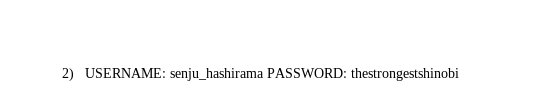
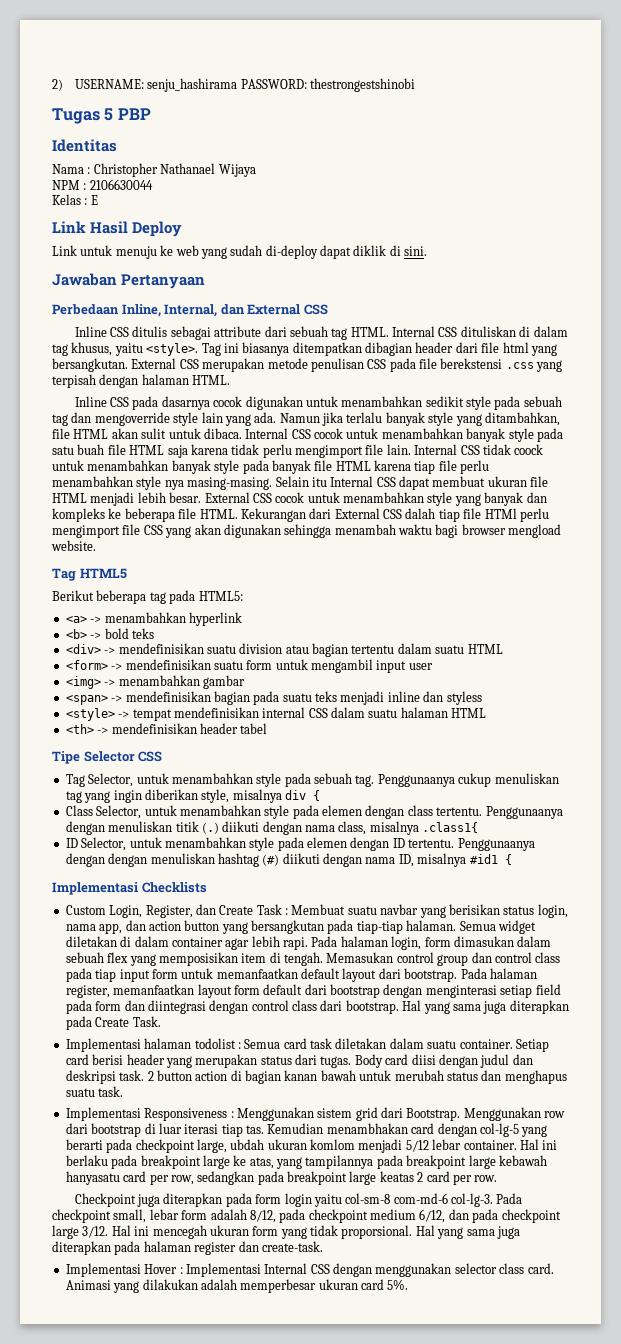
+ Tugas 5 PBP
+ Identitas
+ Nama : Christopher Nathanael Wijaya
+ NPM : 2106630044
+ Kelas : E
+ Link Hasil Deploy
+ Link untuk menuju ke web yang sudah di-deploy dapat diklik di sini.
+ Jawaban Pertanyaan
+ Perbedaan Inline, Internal, dan External CSS
+ Inline CSS ditulis sebagai attribute dari sebuah tag HTML. Internal CSS dituliskan di dalam tag khusus, yaitu <style>. Tag ini biasanya ditempatkan dibagian header dari file html yang bersangkutan. External CSS merupakan metode penulisan CSS pada file berekstensi .css yang terpisah dengan halaman HTML.
+ Inline CSS pada dasarnya cocok digunakan untuk menambahkan sedikit style pada sebuah tag dan mengoverride style lain yang ada. Namun jika terlalu banyak style yang ditambahkan, file HTML akan sulit untuk dibaca. Internal CSS cocok untuk menambahkan banyak style pada satu buah file HTML saja karena tidak perlu mengimport file lain. Internal CSS tidak coock untuk menambahkan banyak style pada banyak file HTML karena tiap file perlu menambahkan style nya masing-masing. Selain itu Internal CSS dapat membuat ukuran file HTML menjadi lebih besar. External CSS cocok untuk menambahkan style yang banyak dan kompleks ke beberapa file HTML. Kekurangan dari External CSS dalah tiap file HTMl perlu mengimport file CSS yang akan digunakan sehingga menambah waktu bagi browser mengload website.
+ Tag HTML5
+ Berikut beberapa tag pada HTML5:
+ <a> -> menambahkan hyperlink
+ <b> -> bold teks
+ <div> -> mendefinisikan suatu division atau bagian tertentu dalam suatu HTML
+ <form> -> mendefinisikan suatu form untuk mengambil input user
+ <img> -> menambahkan gambar
+ <span> -> mendefinisikan bagian pada suatu teks menjadi inline dan styless
+ <style> -> tempat mendefinisikan internal CSS dalam suatu halaman HTML
+ <th> -> mendefinisikan header tabel
+ Tipe Selector CSS
+ Tag Selector, untuk menambahkan style pada sebuah tag. Penggunaanya cukup menuliskan tag yang ingin diberikan style, misalnya div {
+ Class Selector, untuk menambahkan style pada elemen dengan class tertentu. Penggunaanya dengan menuliskan titik (.) diikuti dengan nama class, misalnya .class1{
+ ID Selector, untuk menambahkan style pada elemen dengan ID tertentu. Penggunaanya dengan dengan menuliskan hashtag (#) diikuti dengan nama ID, misalnya #id1 {
+ Implementasi Checklists
+ Custom Login, Register, dan Create Task : Membuat suatu navbar yang berisikan status login, nama app, dan action button yang bersangkutan pada tiap-tiap halaman. Semua widget diletakan di dalam container agar lebih rapi. Pada halaman login, form dimasukan dalam sebuah flex yang memposisikan item di tengah. Memasukan control group dan control class pada tiap input form untuk memanfaatkan default layout dari bootstrap. Pada halaman register, memanfaatkan layout form default dari bootstrap dengan menginterasi setiap field pada form dan diintegrasi dengan control class dari bootstrap. Hal yang sama juga diterapkan pada Create Task.
+ Implementasi halaman todolist : Semua card task diletakan dalam suatu container. Setiap card berisi header yang merupakan status dari tugas. Body card diisi dengan judul dan deskripsi task. 2 button action di bagian kanan bawah untuk merubah status dan menghapus suatu task.
+ Implementasi Responsiveness : Menggunakan sistem grid dari Bootstrap. Menggunakan row dari bootstrap di luar iterasi tiap tas. Kemudian menambhakan card dengan col-lg-5 yang berarti pada checkpoint large, ubdah ukuran komlom menjadi 5/12 lebar container. Hal ini berlaku pada breakpoint large ke atas, yang tampilannya pada breakpoint large kebawah hanyasatu card per row, sedangkan pada breakpoint large keatas 2 card per row.
+ Checkpoint juga diterapkan pada form login yaitu col-sm-8 com-md-6 col-lg-3. Pada checkpoint small, lebar form adalah 8/12, pada checkpoint medium 6/12, dan pada checkpoint large 3/12. Hal ini mencegah ukuran form yang tidak proporsional. Hal yang sama juga diterapkan pada halaman register dan create-task.
+ Implementasi Hover : Implementasi Internal CSS dengan menggunakan selector class card. Animasi yang dilakukan adalah memperbesar ukuran card 5%.

